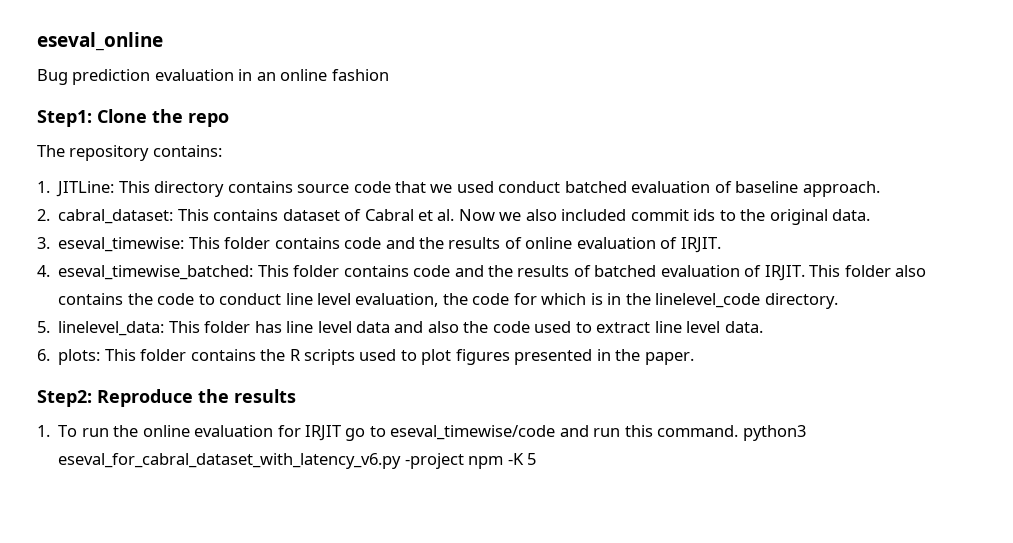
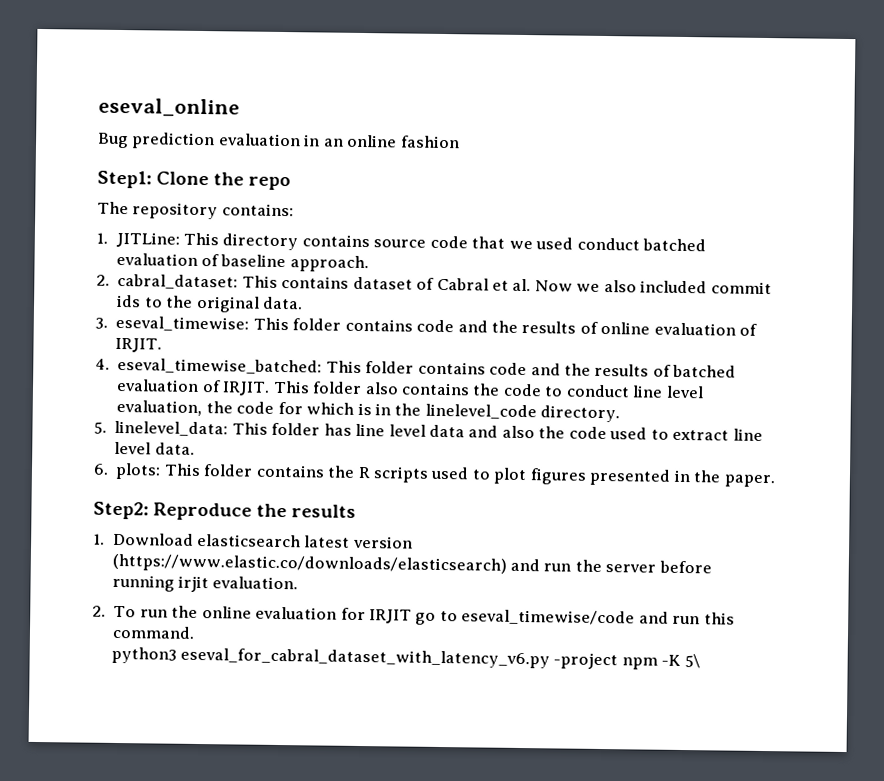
- 1. To run the online evaluation for IRJIT go to eseval_timewise/code and run this command. python3 eseval_for_cabral_dataset_with_latency_v6.py -project npm -K 5
+ 1. Download elasticsearch latest version (https://www.elastic.co/downloads/elasticsearch) and run the server before running irjit evaluation.
+ 2. To run the online evaluation for IRJIT go to eseval_timewise/code and run this command.
+ python3 eseval_for_cabral_dataset_with_latency_v6.py -project npm -K 5\

